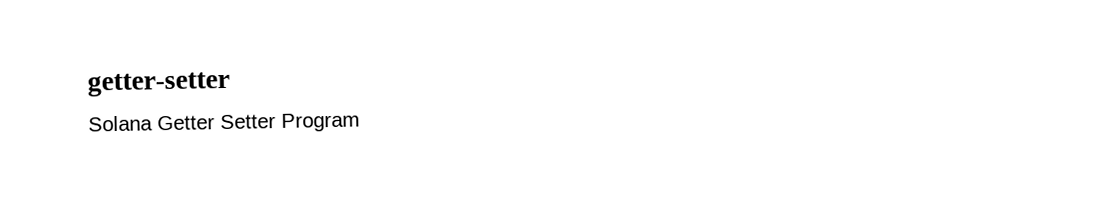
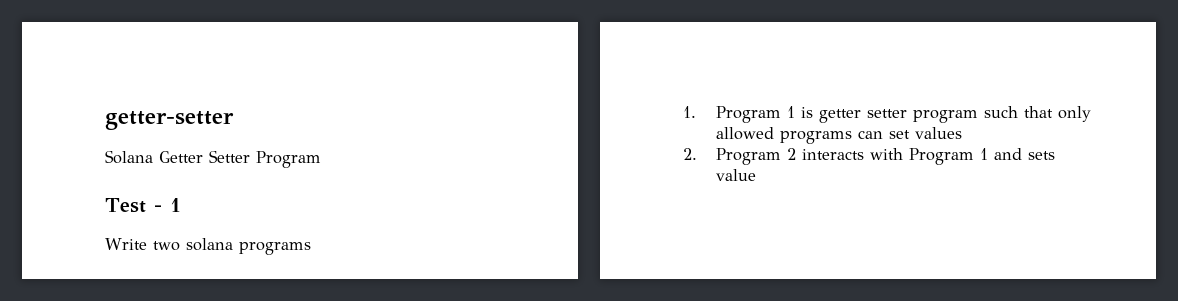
+ Test - 1
+ Write two solana programs
+ 1. Program 1 is getter setter program such that only allowed programs can set values
+ 2. Program 2 interacts with Program 1 and sets value

